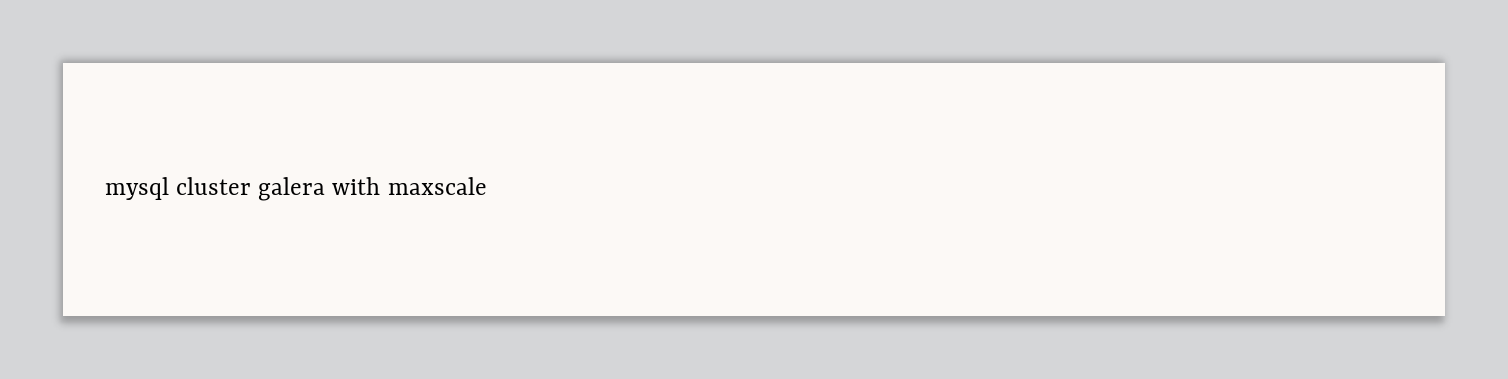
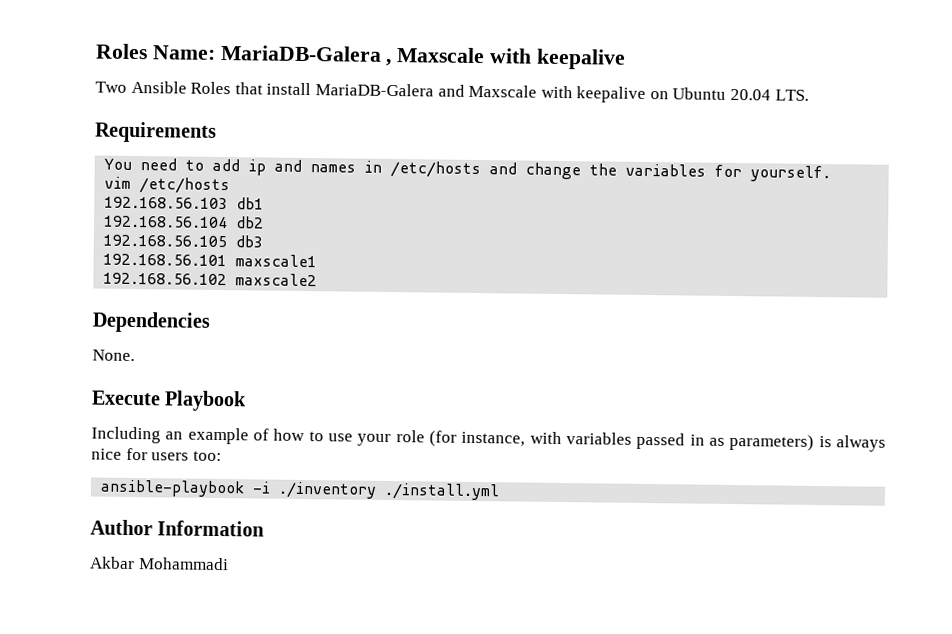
- mysql cluster galera with maxscale
+ Roles Name: MariaDB-Galera , Maxscale with keepalive
+ Two Ansible Roles that install MariaDB-Galera and Maxscale with keepalive on Ubuntu 20.04 LTS.
+ Requirements
+ You need to add ip and names in /etc/hosts and change the variables for yourself.
+ vim /etc/hosts
+ 192.168.56.103 db1
+ 192.168.56.104 db2
+ 192.168.56.105 db3
+ 192.168.56.101 maxscale1
+ 192.168.56.102 maxscale2
+ Dependencies
+ None.
+ Execute Playbook
+ Including an example of how to use your role (for instance, with variables passed in as parameters) is always nice for users too:
+ ansible-playbook -i ./inventory ./install.yml
+ Author Information
+ Akbar Mohammadi

